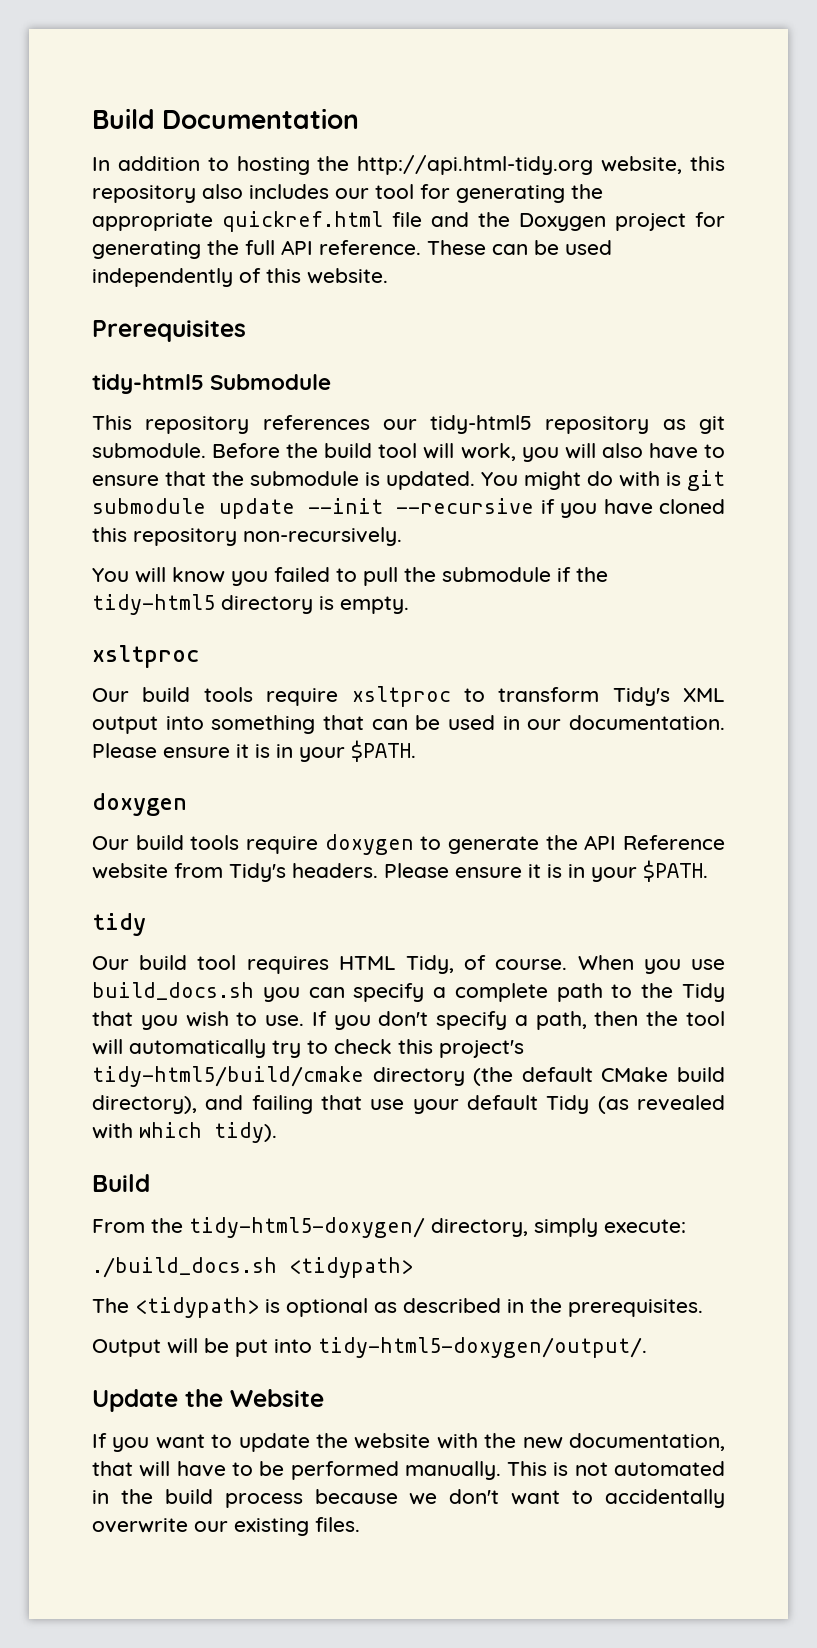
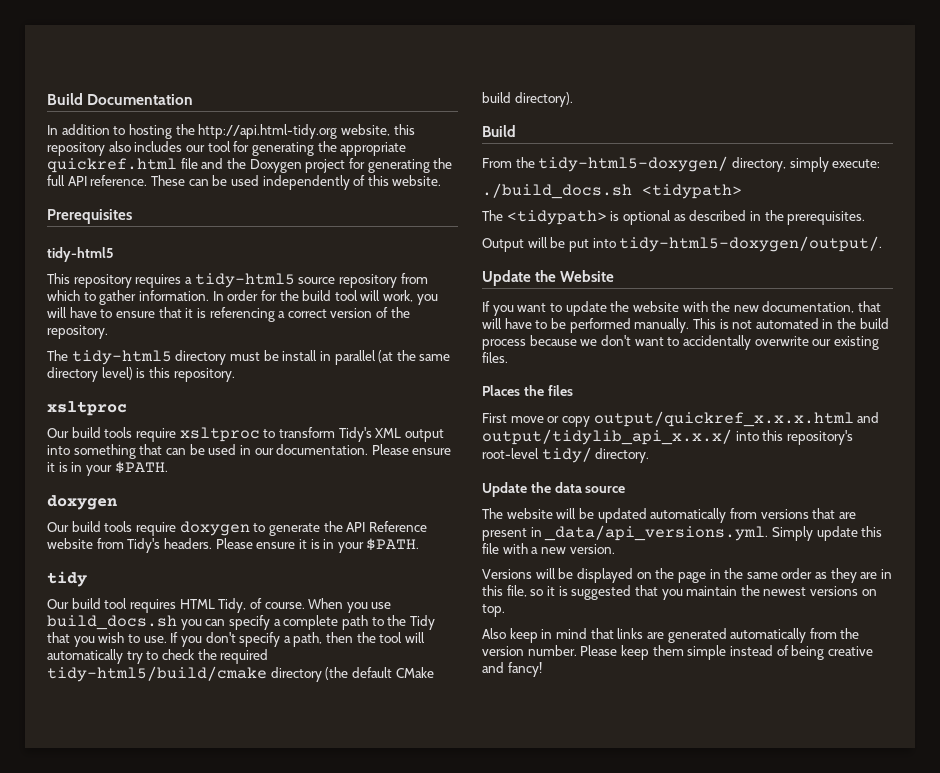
  Prerequisites
- tidy-html5 Submodule
+ tidy-html5
- This repository references our tidy-html5 repository as git submodule. Before the build tool will work, you will also have to ensure that the submodule is updated. You might do with is git submodule update --init --recursive if you have cloned this repository non-recursively.
- You will know you failed to pull the submodule if the tidy-html5 directory is empty.
+ This repository requires a tidy-html5 source repository from which to gather information. In order for the build tool will work, you will have to ensure that it is referencing a correct version of the repository.
+ The tidy-html5 directory must be install in parallel (at the same directory level) is this repository.
- If you don't specify a path, then the tool will automatically try to check this project's tidy-html5/build/cmake directory (the default CMake build directory), and failing that use your default Tidy (as revealed with which tidy).
+ If you don't specify a path, then the tool will automatically try to check the required tidy-html5/build/cmake directory (the default CMake build directory).
+ Places the files
+ First move or copy output/quickref_x.x.x.html and output/tidylib_api_x.x.x/ into this repository's root-level tidy/ directory.
+ Update the data source
+ The website will be updated automatically from versions that are present in _data/api_versions.yml. Simply update this file with a new version.
+ Versions will be displayed on the page in the same order as they are in this file, so it is suggested that you maintain the newest versions on top.
+ Also keep in mind that links are generated automatically from the version number. Please keep them simple instead of being creative and fancy!

